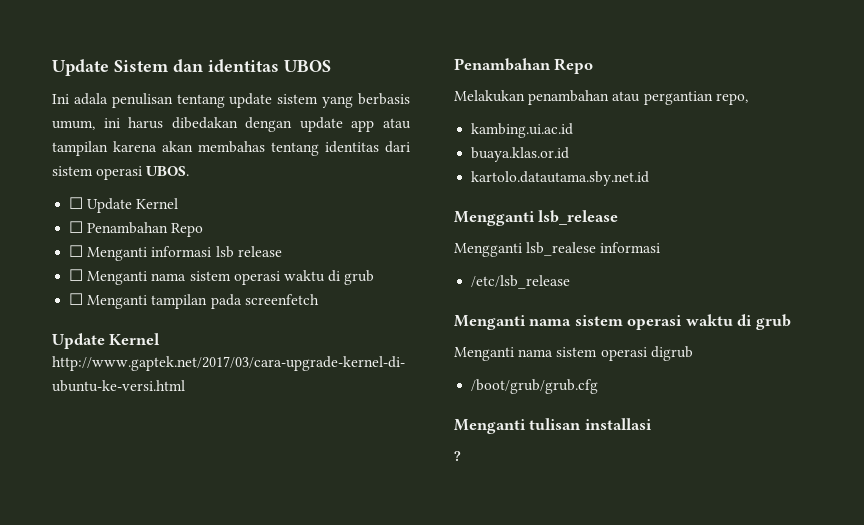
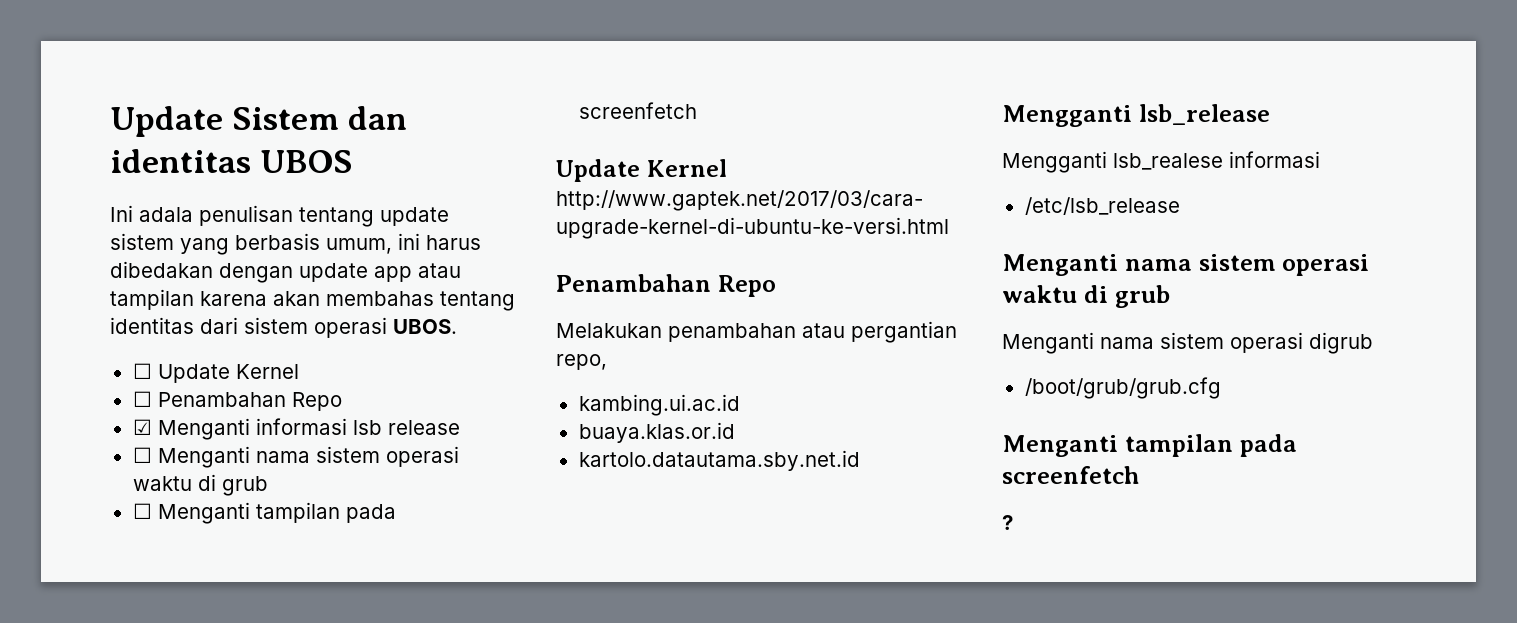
- ☐ Menganti informasi lsb release
+ ☑ Menganti informasi lsb release
  /boot/grub/grub.cfg
- Menganti tulisan installasi
+ Menganti tampilan pada screenfetch

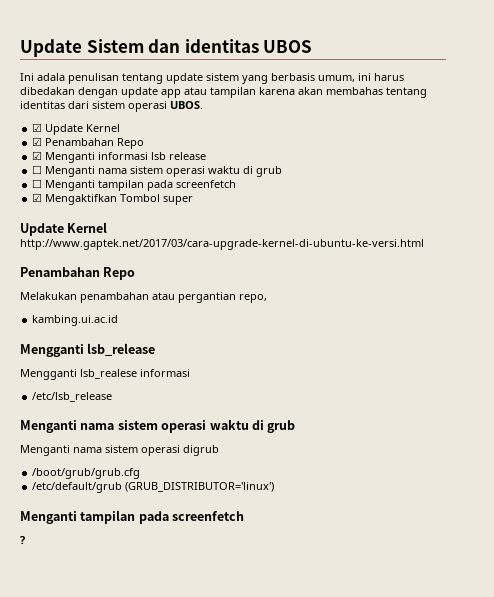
- ☐ Update Kernel
- ☐ Penambahan Repo
+ ☑ Update Kernel
+ ☑ Penambahan Repo
+ ☑ Mengaktifkan Tombol super
- buaya.klas.or.id
- kartolo.datautama.sby.net.id
+ /etc/default/grub (GRUB_DISTRIBUTOR='linux')

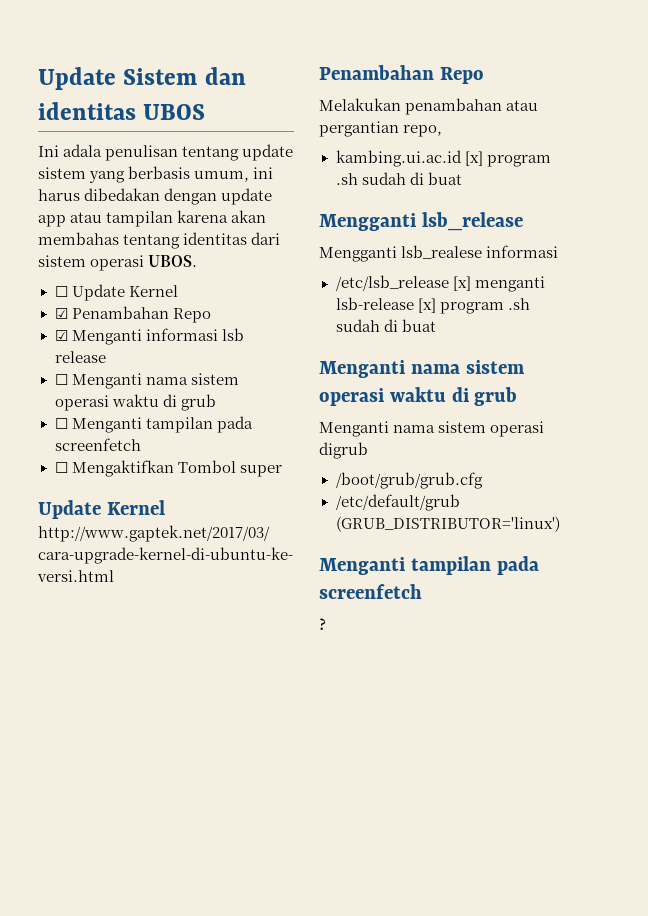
- ☑ Update Kernel
+ ☐ Update Kernel
- ☑ Mengaktifkan Tombol super
+ ☐ Mengaktifkan Tombol super
- kambing.ui.ac.id
+ kambing.ui.ac.id [x] program .sh sudah di buat
- /etc/lsb_release
+ /etc/lsb_release [x] menganti lsb-release [x] program .sh sudah di buat

